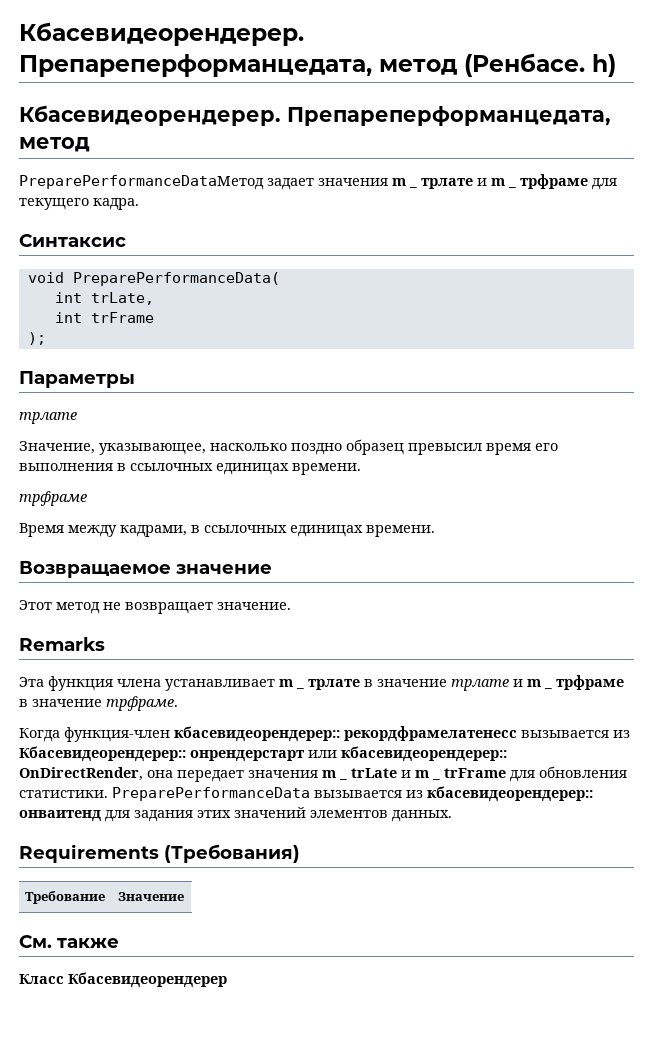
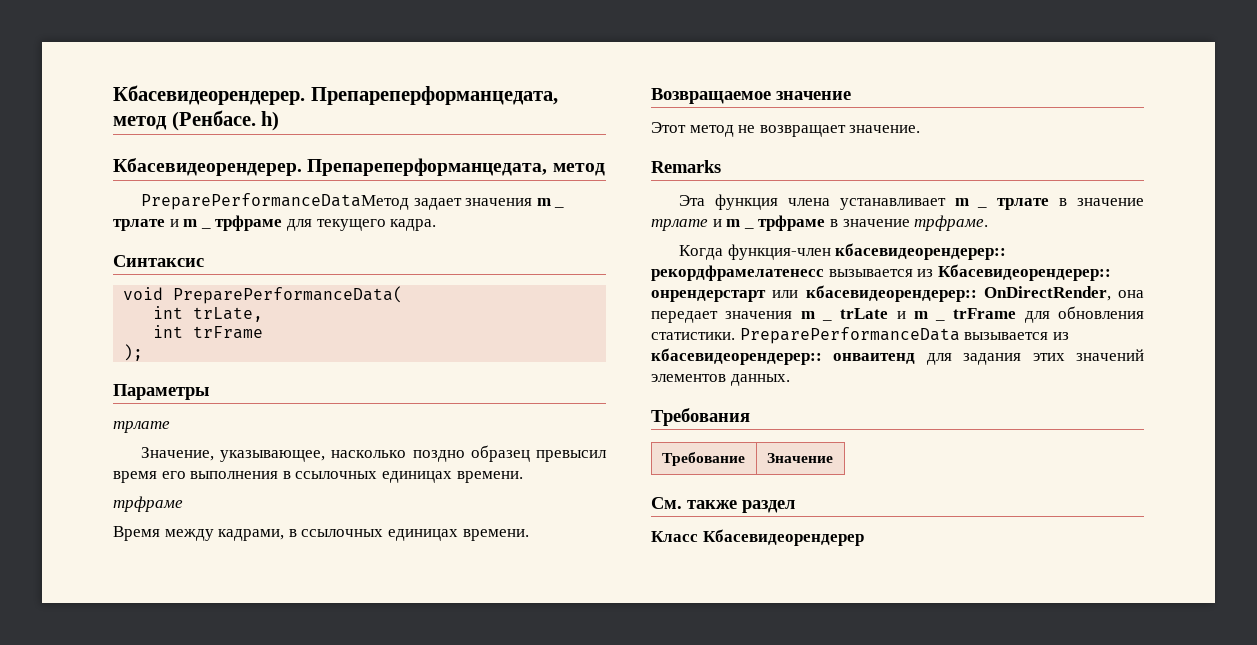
- Requirements (Требования)
+ Требования
- См. также
+ См. также раздел

